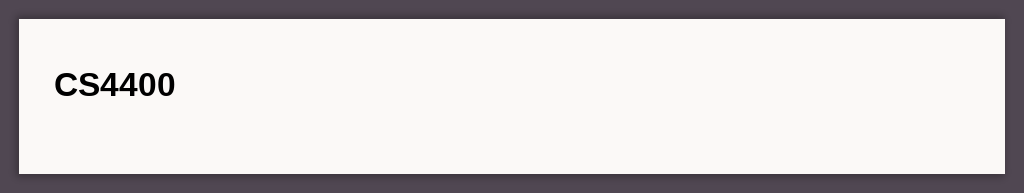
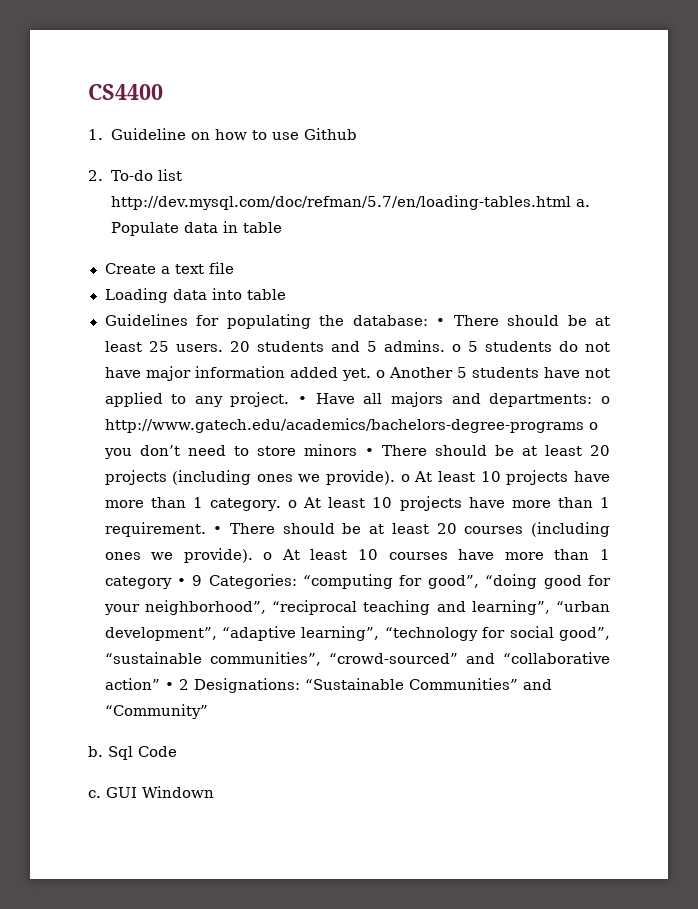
+ 1. Guideline on how to use Github
+ 2. To-do list http://dev.mysql.com/doc/refman/5.7/en/loading-tables.html a. Populate data in table
+ Create a text file
+ Loading data into table
+ Guidelines for populating the database: • There should be at least 25 users. 20 students and 5 admins. o 5 students do not have major information added yet. o Another 5 students have not applied to any project. • Have all majors and departments: o http://www.gatech.edu/academics/bachelors-degree-programs o you don’t need to store minors • There should be at least 20 projects (including ones we provide). o At least 10 projects have more than 1 category. o At least 10 projects have more than 1 requirement. • There should be at least 20 courses (including ones we provide). o At least 10 courses have more than 1 category • 9 Categories: “computing for good”, “doing good for your neighborhood”, “reciprocal teaching and learning”, “urban development”, “adaptive learning”, “technology for social good”, “sustainable communities”, “crowd-sourced” and “collaborative action” • 2 Designations: “Sustainable Communities” and “Community”
+ b. Sql Code
+ c. GUI Windown

